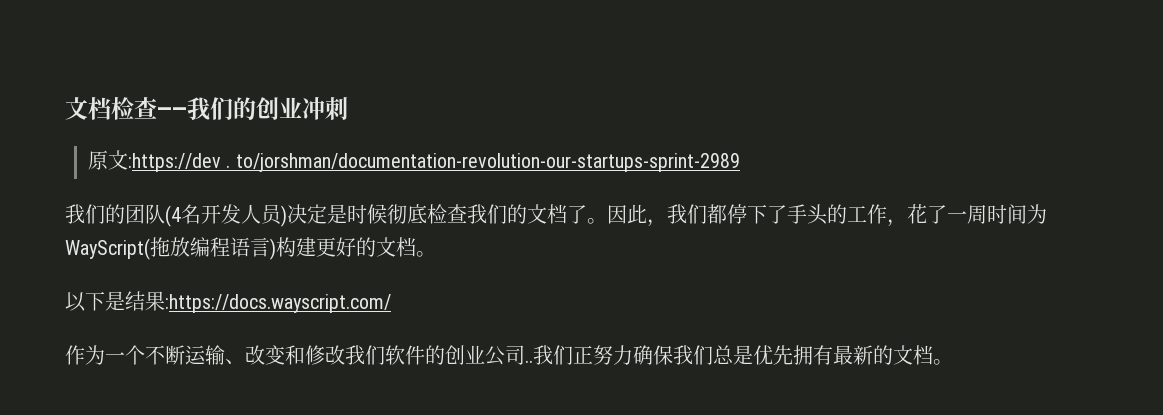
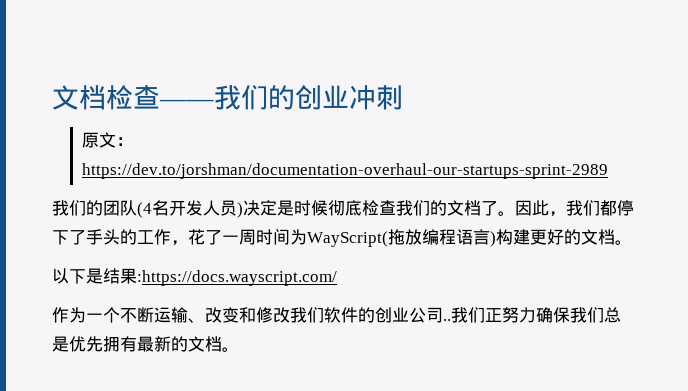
- 原文:https://dev . to/jorshman/documentation-revolution-our-startups-sprint-2989
+ 原文：https://dev.to/jorshman/documentation-overhaul-our-startups-sprint-2989

